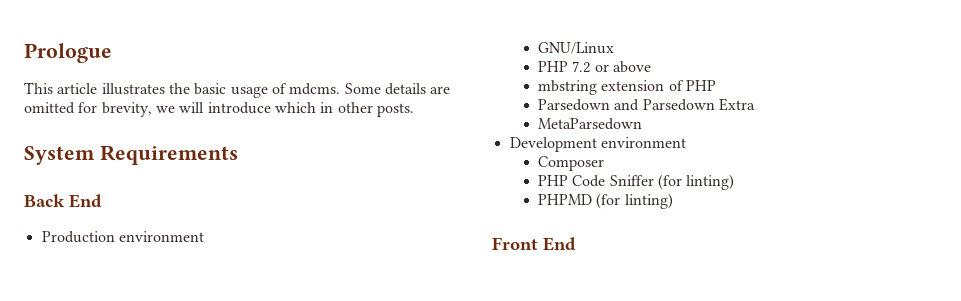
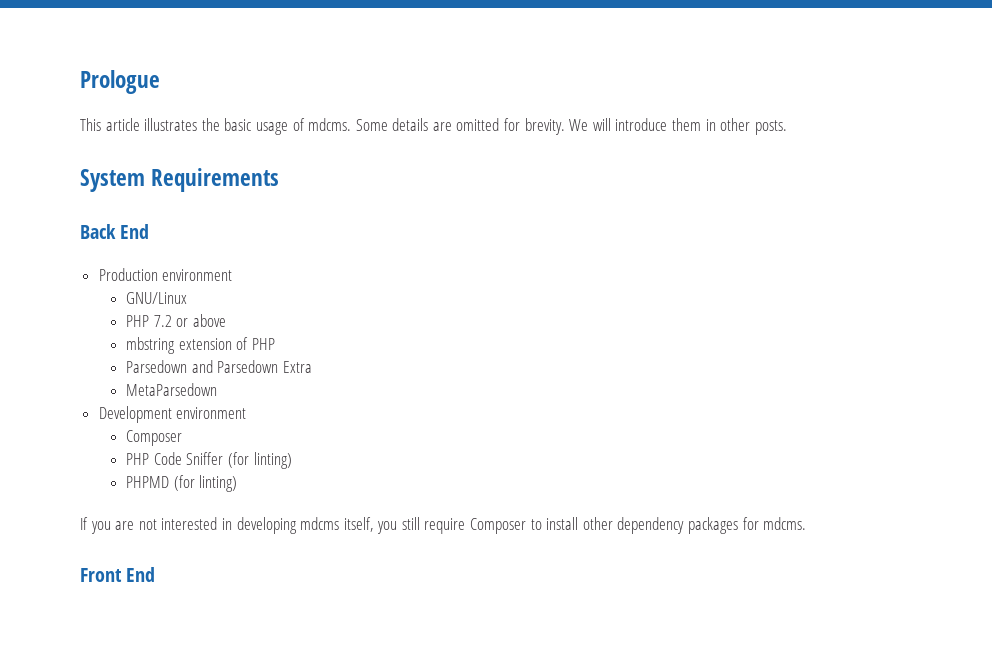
- Some details are omitted for brevity, we will introduce which in other posts.
+ Some details are omitted for brevity. We will introduce them in other posts.
+ If you are not interested in developing mdcms itself, you still require Composer to install other dependency packages for mdcms.

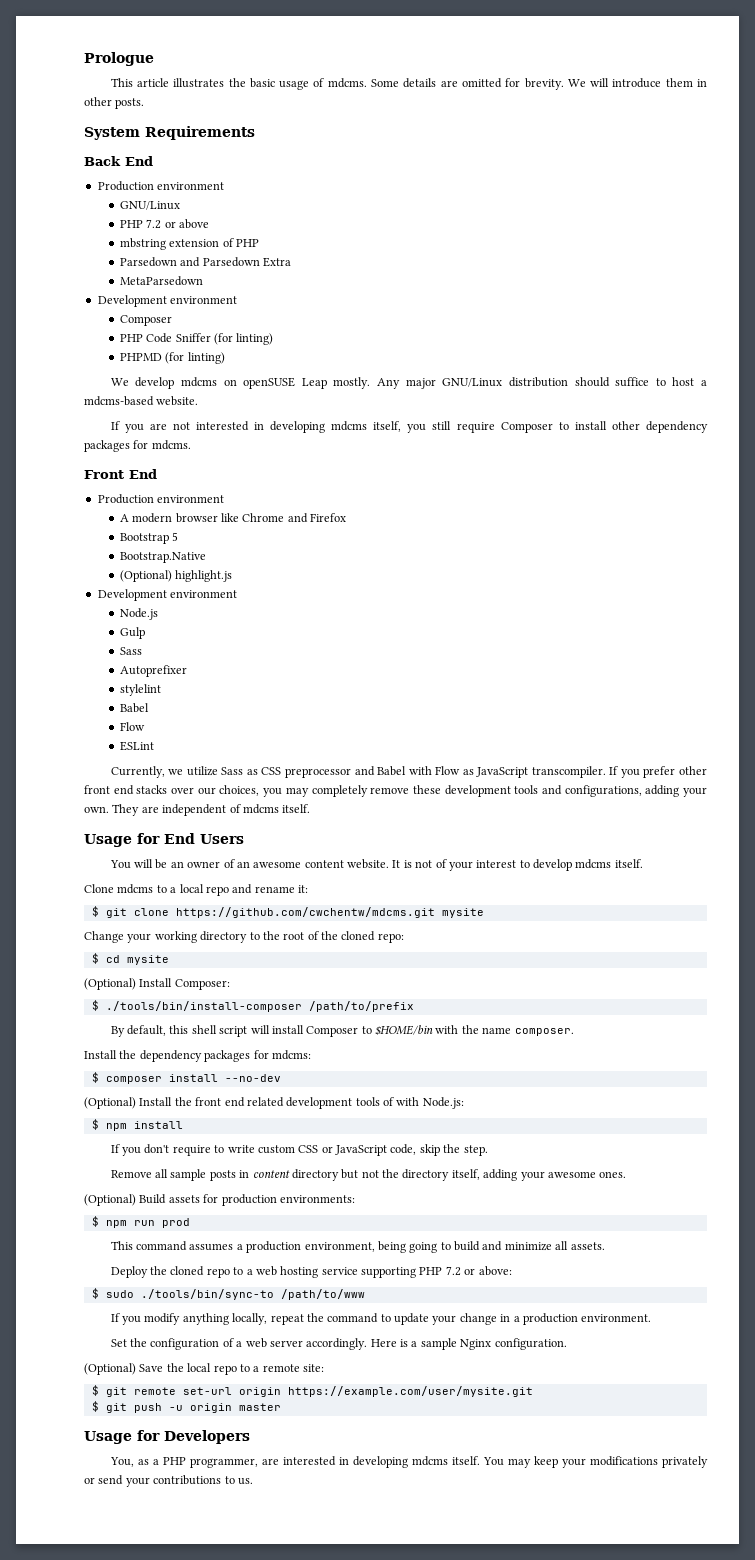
+ We develop mdcms on openSUSE Leap mostly. Any major GNU/Linux distribution should suffice to host a mdcms-based website.
  Front End
+ Production environment
+ A modern browser like Chrome and Firefox
+ Bootstrap 5
+ Bootstrap.Native
+ (Optional) highlight.js
+ Development environment
+ Node.js
+ Gulp
+ Sass
+ Autoprefixer
+ stylelint
+ Babel
+ Flow
+ ESLint
+ Currently, we utilize Sass as CSS preprocessor and Babel with Flow as JavaScript transcompiler. If you prefer other front end stacks over our choices, you may completely remove these development tools and configurations, adding your own. They are independent of mdcms itself.
+ Usage for End Users
+ You will be an owner of an awesome content website. It is not of your interest to develop mdcms itself.
+ Clone mdcms to a local repo and rename it:
+ $ git clone https://github.com/cwchentw/mdcms.git mysite
+ Change your working directory to the root of the cloned repo:
+ $ cd mysite
+ (Optional) Install Composer:
+ $ ./tools/bin/install-composer /path/to/prefix
+ By default, this shell script will install Composer to $HOME/bin with the name composer.
+ Install the dependency packages for mdcms:
+ $ composer install --no-dev
+ (Optional) Install the front end related development tools of with Node.js:
+ $ npm install
+ If you don't require to write custom CSS or JavaScript code, skip the step.
+ Remove all sample posts in content directory but not the directory itself, adding your awesome ones.
+ (Optional) Build assets for production environments:
+ $ npm run prod
+ This command assumes a production environment, being going to build and minimize all assets.
+ Deploy the cloned repo to a web hosting service supporting PHP 7.2 or above:
+ $ sudo ./tools/bin/sync-to /path/to/www
+ If you modify anything locally, repeat the command to update your change in a production environment.
+ Set the configuration of a web server accordingly. Here is a sample Nginx configuration.
+ (Optional) Save the local repo to a remote site:
+ $ git remote set-url origin https://example.com/user/mysite.git
+ $ git push -u origin master
+ Usage for Developers
+ You, as a PHP programmer, are interested in developing mdcms itself. You may keep your modifications privately or send your contributions to us.

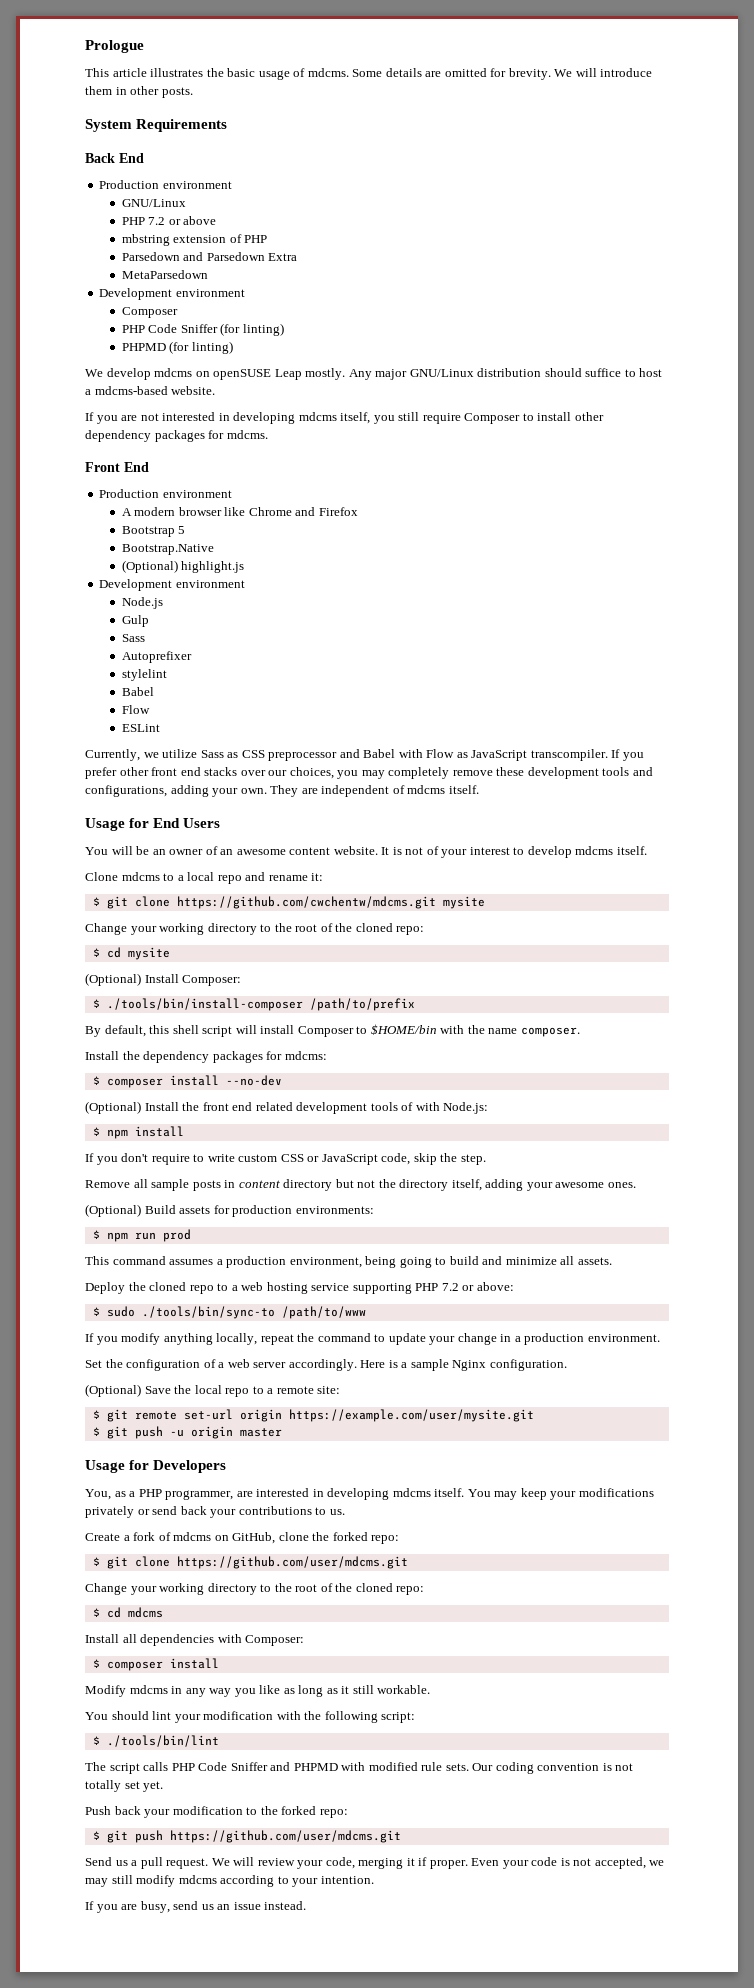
- You may keep your modifications privately or send your contributions to us.
+ You may keep your modifications privately or send back your contributions to us.
+ Create a fork of mdcms on GitHub, clone the forked repo:
+ $ git clone https://github.com/user/mdcms.git
+ Change your working directory to the root of the cloned repo:
+ $ cd mdcms
+ Install all dependencies with Composer:
+ $ composer install
+ Modify mdcms in any way you like as long as it still workable.
+ You should lint your modification with the following script:
+ $ ./tools/bin/lint
+ The script calls PHP Code Sniffer and PHPMD with modified rule sets. Our coding convention is not totally set yet.
+ Push back your modification to the forked repo:
+ $ git push https://github.com/user/mdcms.git
+ Send us a pull request. We will review your code, merging it if proper. Even your code is not accepted, we may still modify mdcms according to your intention.
+ If you are busy, send us an issue instead.

